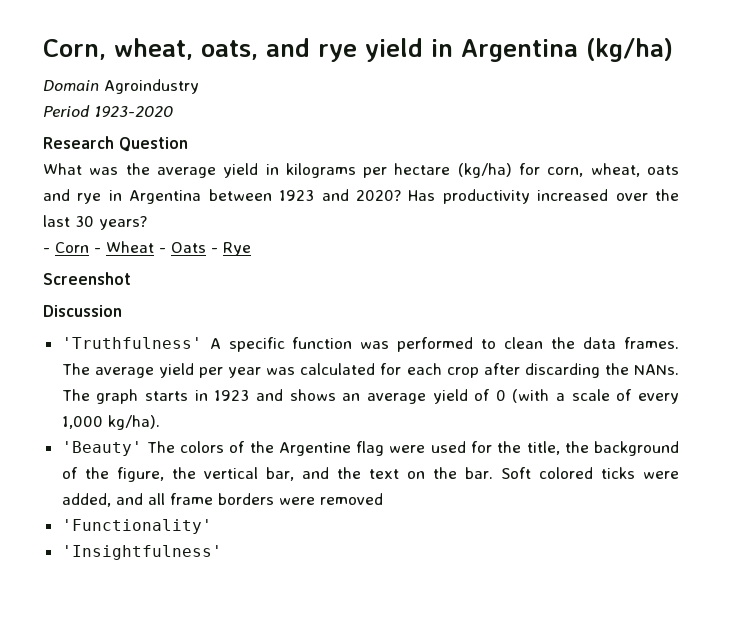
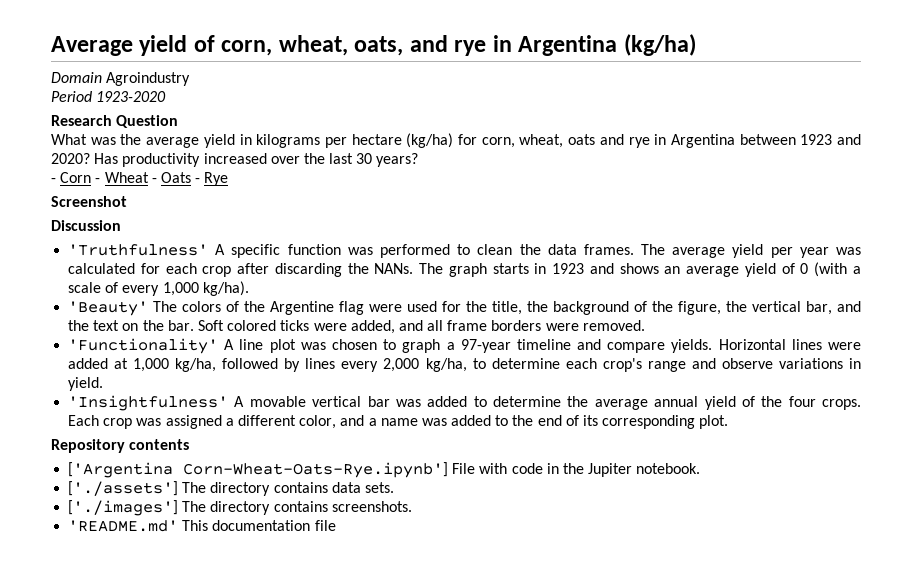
- Corn, wheat, oats, and rye yield in Argentina (kg/ha)
+ Average yield of corn, wheat, oats, and rye in Argentina (kg/ha)
- Soft colored ticks were added, and all frame borders were removed
+ Soft colored ticks were added, and all frame borders were removed.
- 'Functionality'
- 'Insightfulness'
+ 'Functionality' A line plot was chosen to graph a 97-year timeline and compare yields. Horizontal lines were added at 1,000 kg/ha, followed by lines every 2,000 kg/ha, to determine each crop's range and observe variations in yield.
+ 'Insightfulness' A movable vertical bar was added to determine the average annual yield of the four crops. Each crop was assigned a different color, and a name was added to the end of its corresponding plot.
+ Repository contents
+ ['Argentina Corn-Wheat-Oats-Rye.ipynb'] File with code in the Jupiter notebook.
+ ['./assets'] The directory contains data sets.
+ ['./images'] The directory contains screenshots.
+ 'README.md' This documentation file

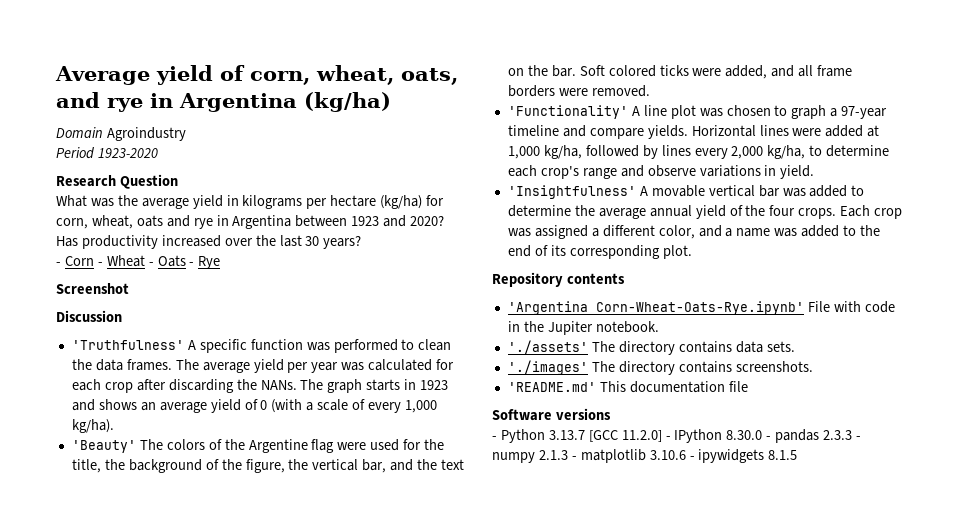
- ['Argentina Corn-Wheat-Oats-Rye.ipynb'] File with code in the Jupiter notebook.
+ 'Argentina Corn-Wheat-Oats-Rye.ipynb' File with code in the Jupiter notebook.
- ['./assets'] The directory contains data sets.
+ './assets' The directory contains data sets.
- ['./images'] The directory contains screenshots.
+ './images' The directory contains screenshots.
+ Software versions
+ - Python 3.13.7 [GCC 11.2.0] - IPython 8.30.0 - pandas 2.3.3 - numpy 2.1.3 - matplotlib 3.10.6 - ipywidgets 8.1.5

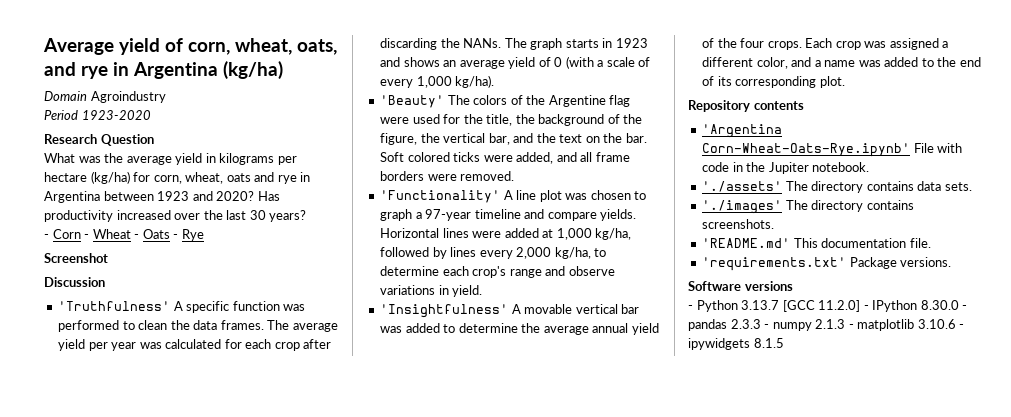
- 'README.md' This documentation file
+ 'README.md' This documentation file.
+ 'requirements.txt' Package versions.

